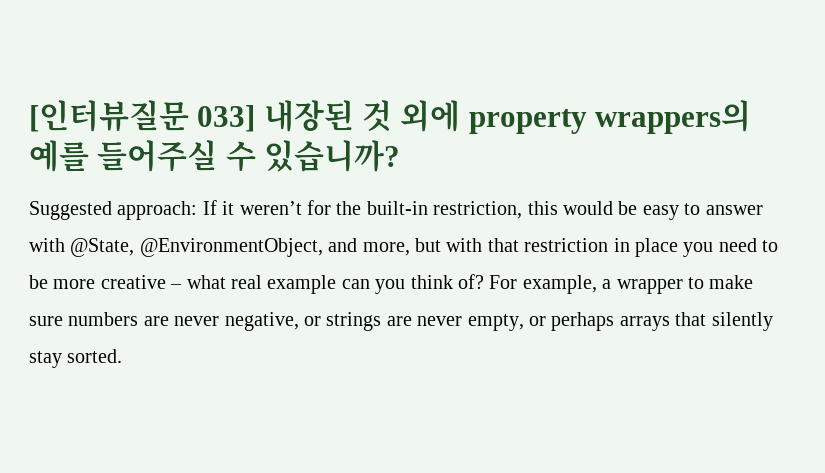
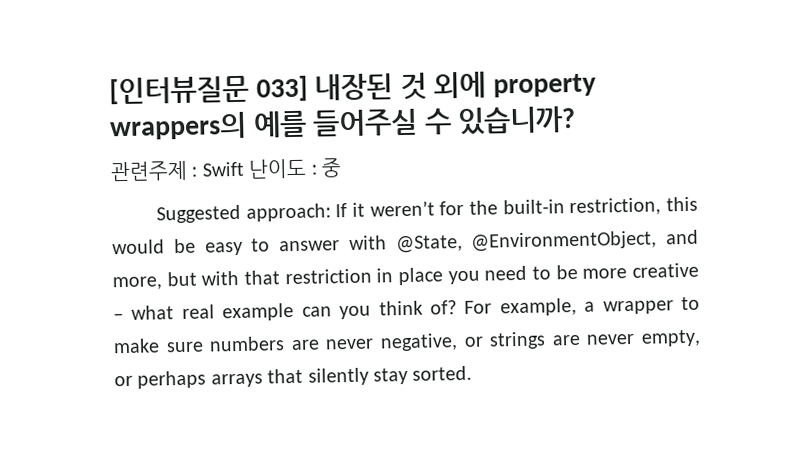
+ 관련주제 : Swift 난이도 : 중

